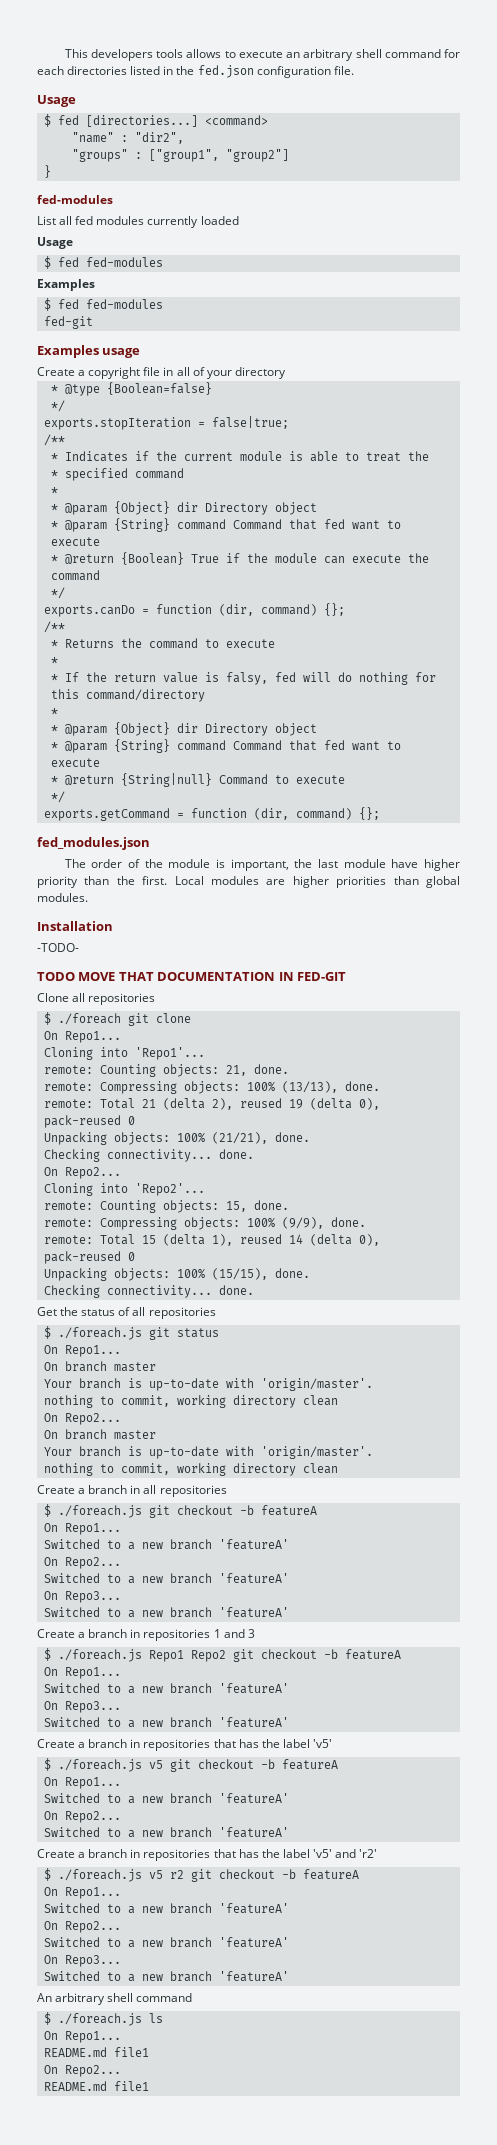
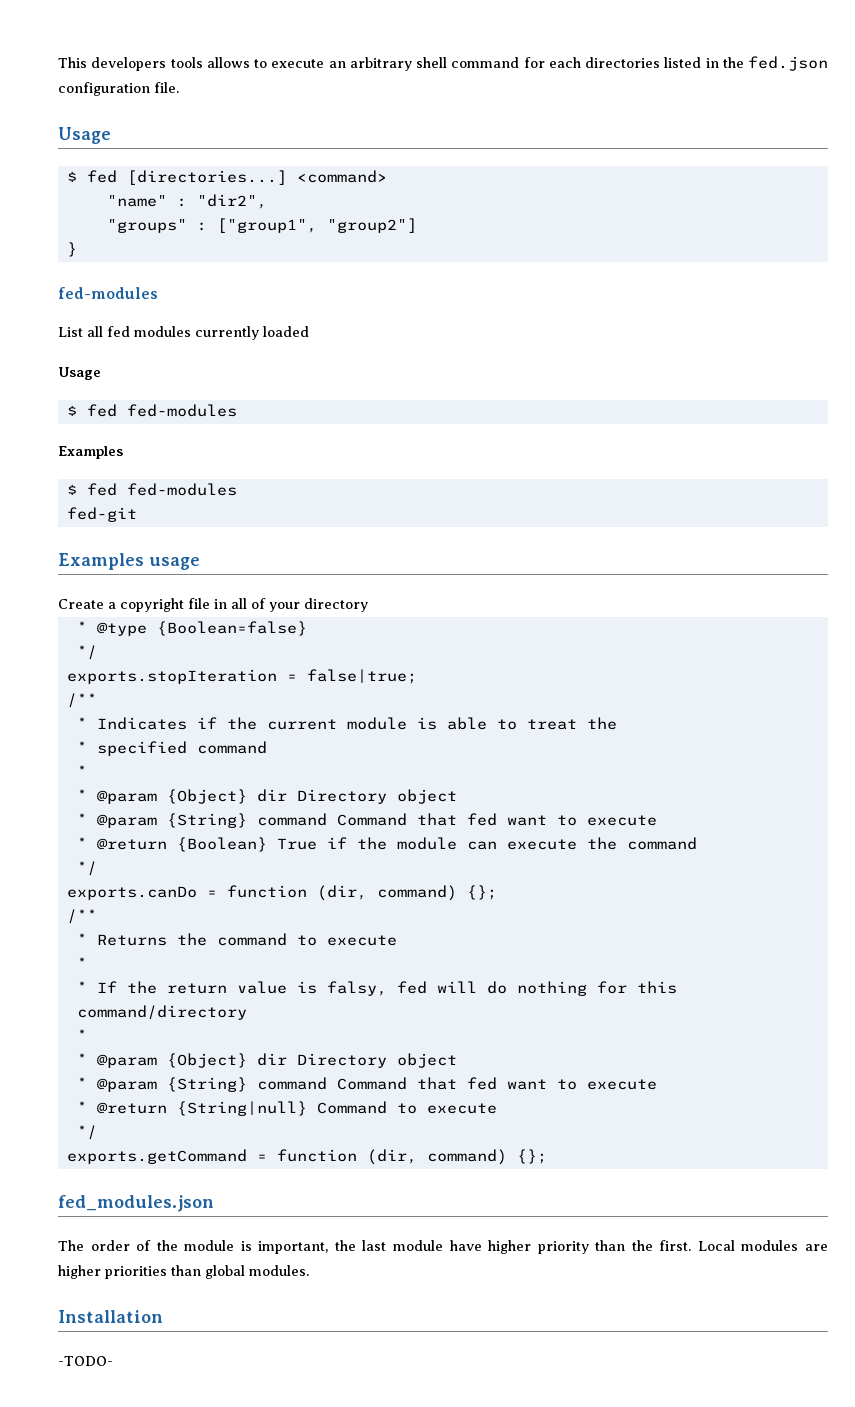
- TODO MOVE THAT DOCUMENTATION IN FED-GIT
- Clone all repositories
- $ ./foreach git clone
- On Repo1...
- Cloning into 'Repo1'...
- remote: Counting objects: 21, done.
- remote: Compressing objects: 100% (13/13), done.
- remote: Total 21 (delta 2), reused 19 (delta 0), pack-reused 0
- Unpacking objects: 100% (21/21), done.
- Checking connectivity... done.
- On Repo2...
- Cloning into 'Repo2'...
- remote: Counting objects: 15, done.
- remote: Compressing objects: 100% (9/9), done.
- remote: Total 15 (delta 1), reused 14 (delta 0), pack-reused 0
- Unpacking objects: 100% (15/15), done.
- Checking connectivity... done.
- Get the status of all repositories
- $ ./foreach.js git status
- On Repo1...
- On branch master
- Your branch is up-to-date with 'origin/master'.
- nothing to commit, working directory clean
- On Repo2...
- On branch master
- Your branch is up-to-date with 'origin/master'.
- nothing to commit, working directory clean
- Create a branch in all repositories
- $ ./foreach.js git checkout -b featureA
- On Repo1...
- Switched to a new branch 'featureA'
- On Repo2...
- Switched to a new branch 'featureA'
- On Repo3...
- Switched to a new branch 'featureA'
- Create a branch in repositories 1 and 3
- $ ./foreach.js Repo1 Repo2 git checkout -b featureA
- On Repo1...
- Switched to a new branch 'featureA'
- On Repo3...
- Switched to a new branch 'featureA'
- Create a branch in repositories that has the label 'v5'
- $ ./foreach.js v5 git checkout -b featureA
- On Repo1...
- Switched to a new branch 'featureA'
- On Repo2...
- Switched to a new branch 'featureA'
- Create a branch in repositories that has the label 'v5' and 'r2'
- $ ./foreach.js v5 r2 git checkout -b featureA
- On Repo1...
- Switched to a new branch 'featureA'
- On Repo2...
- Switched to a new branch 'featureA'
- On Repo3...
- Switched to a new branch 'featureA'
- An arbitrary shell command
- $ ./foreach.js ls
- On Repo1...
- README.md file1
- On Repo2...
- README.md file1

